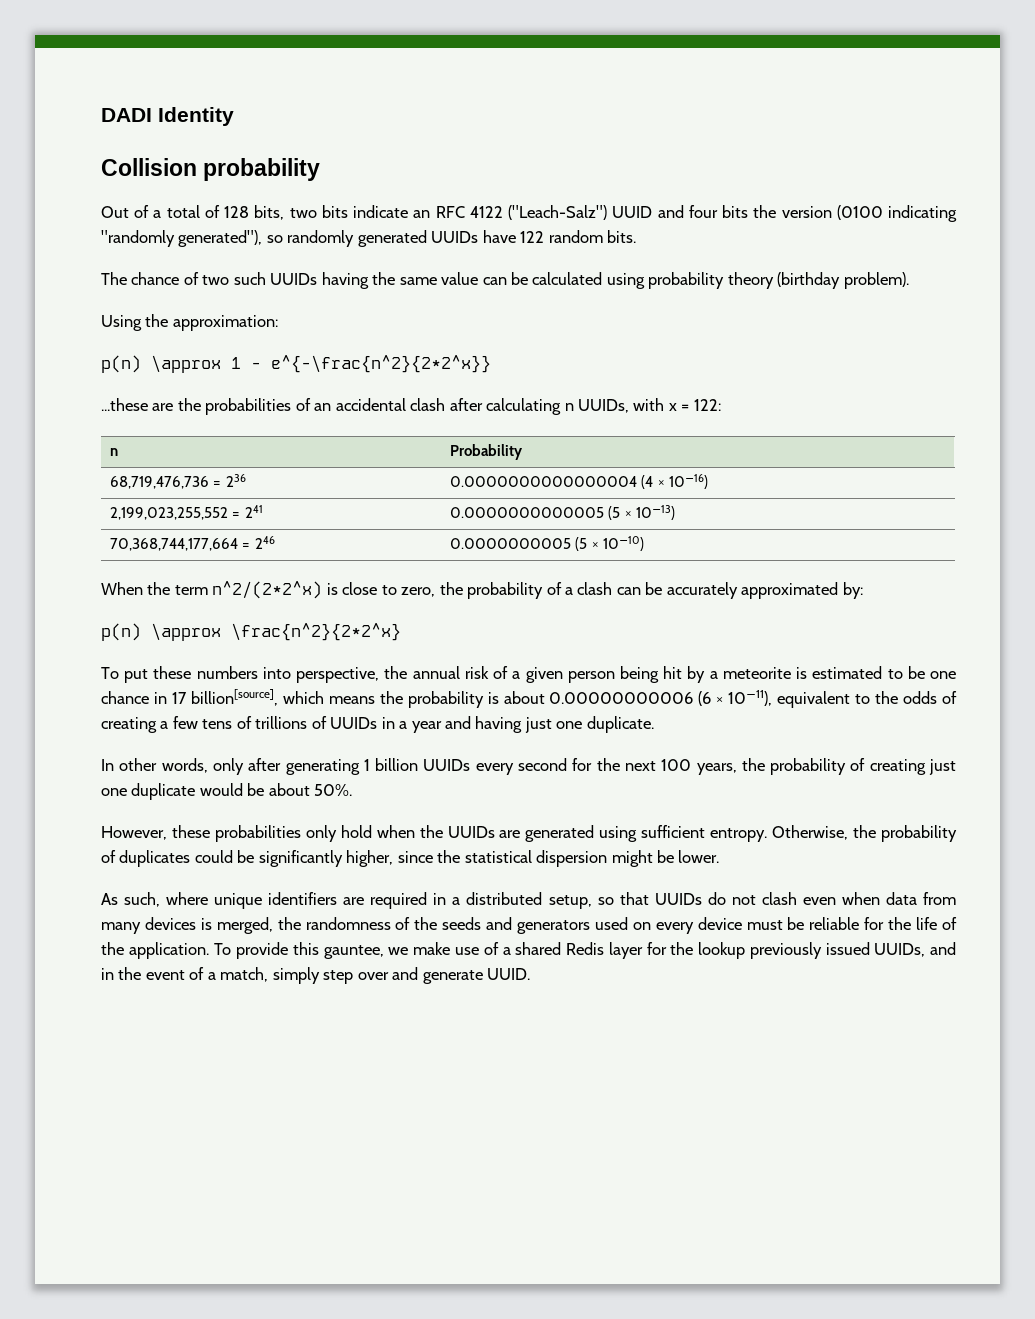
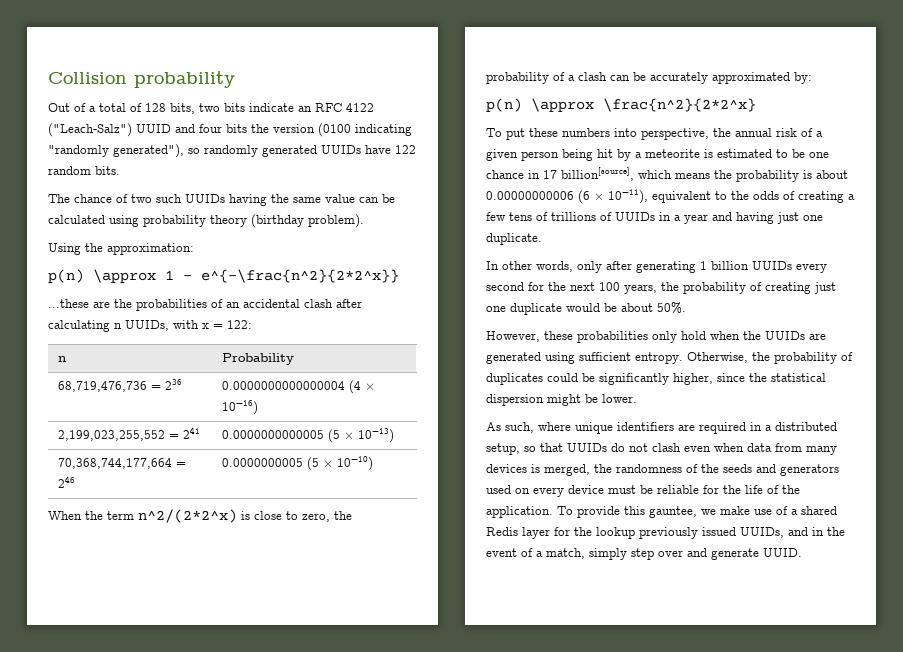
- DADI Identity

